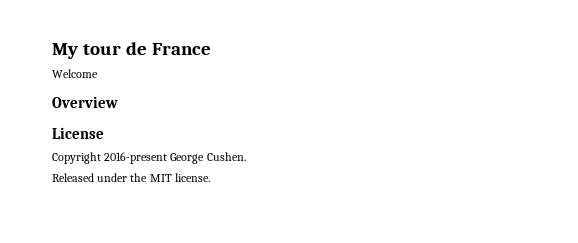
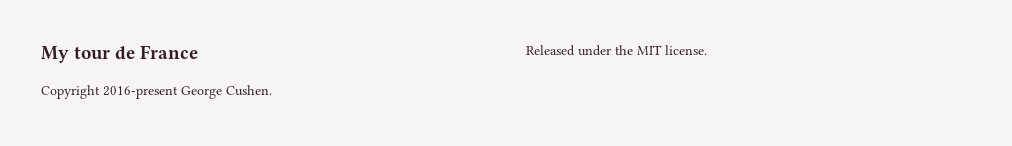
- Welcome
- Overview
- License

